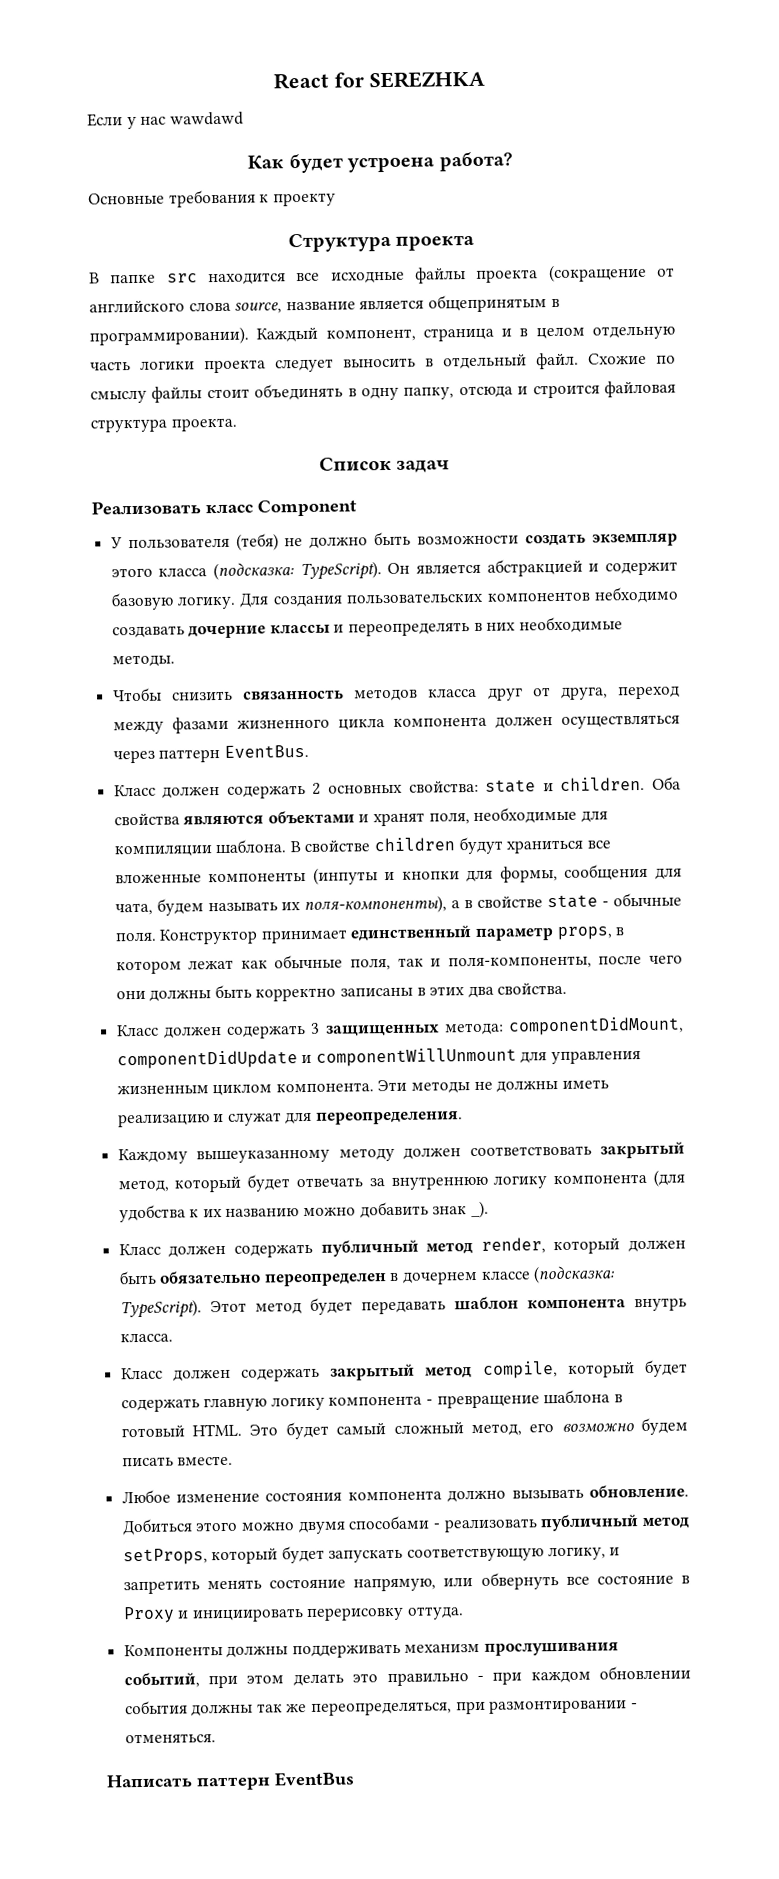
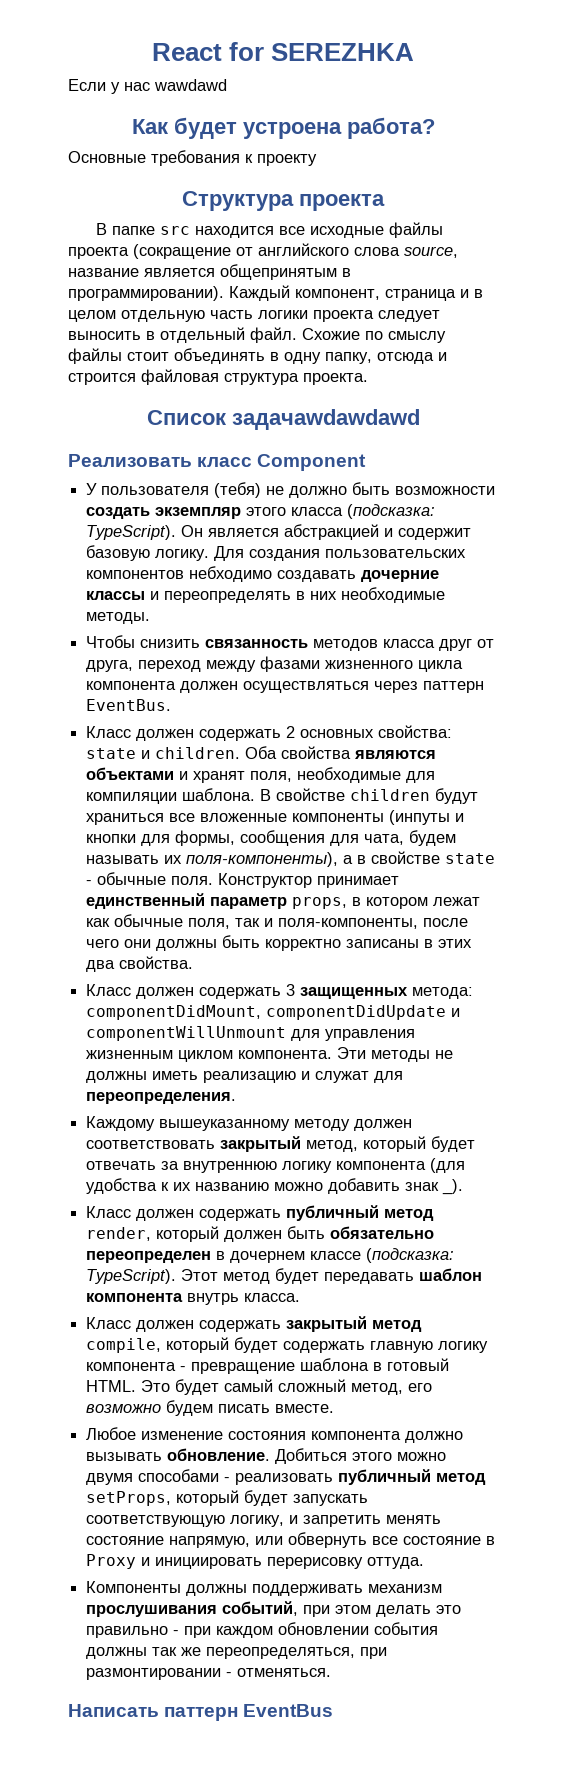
- Список задач
+ Список задачawdawdawd

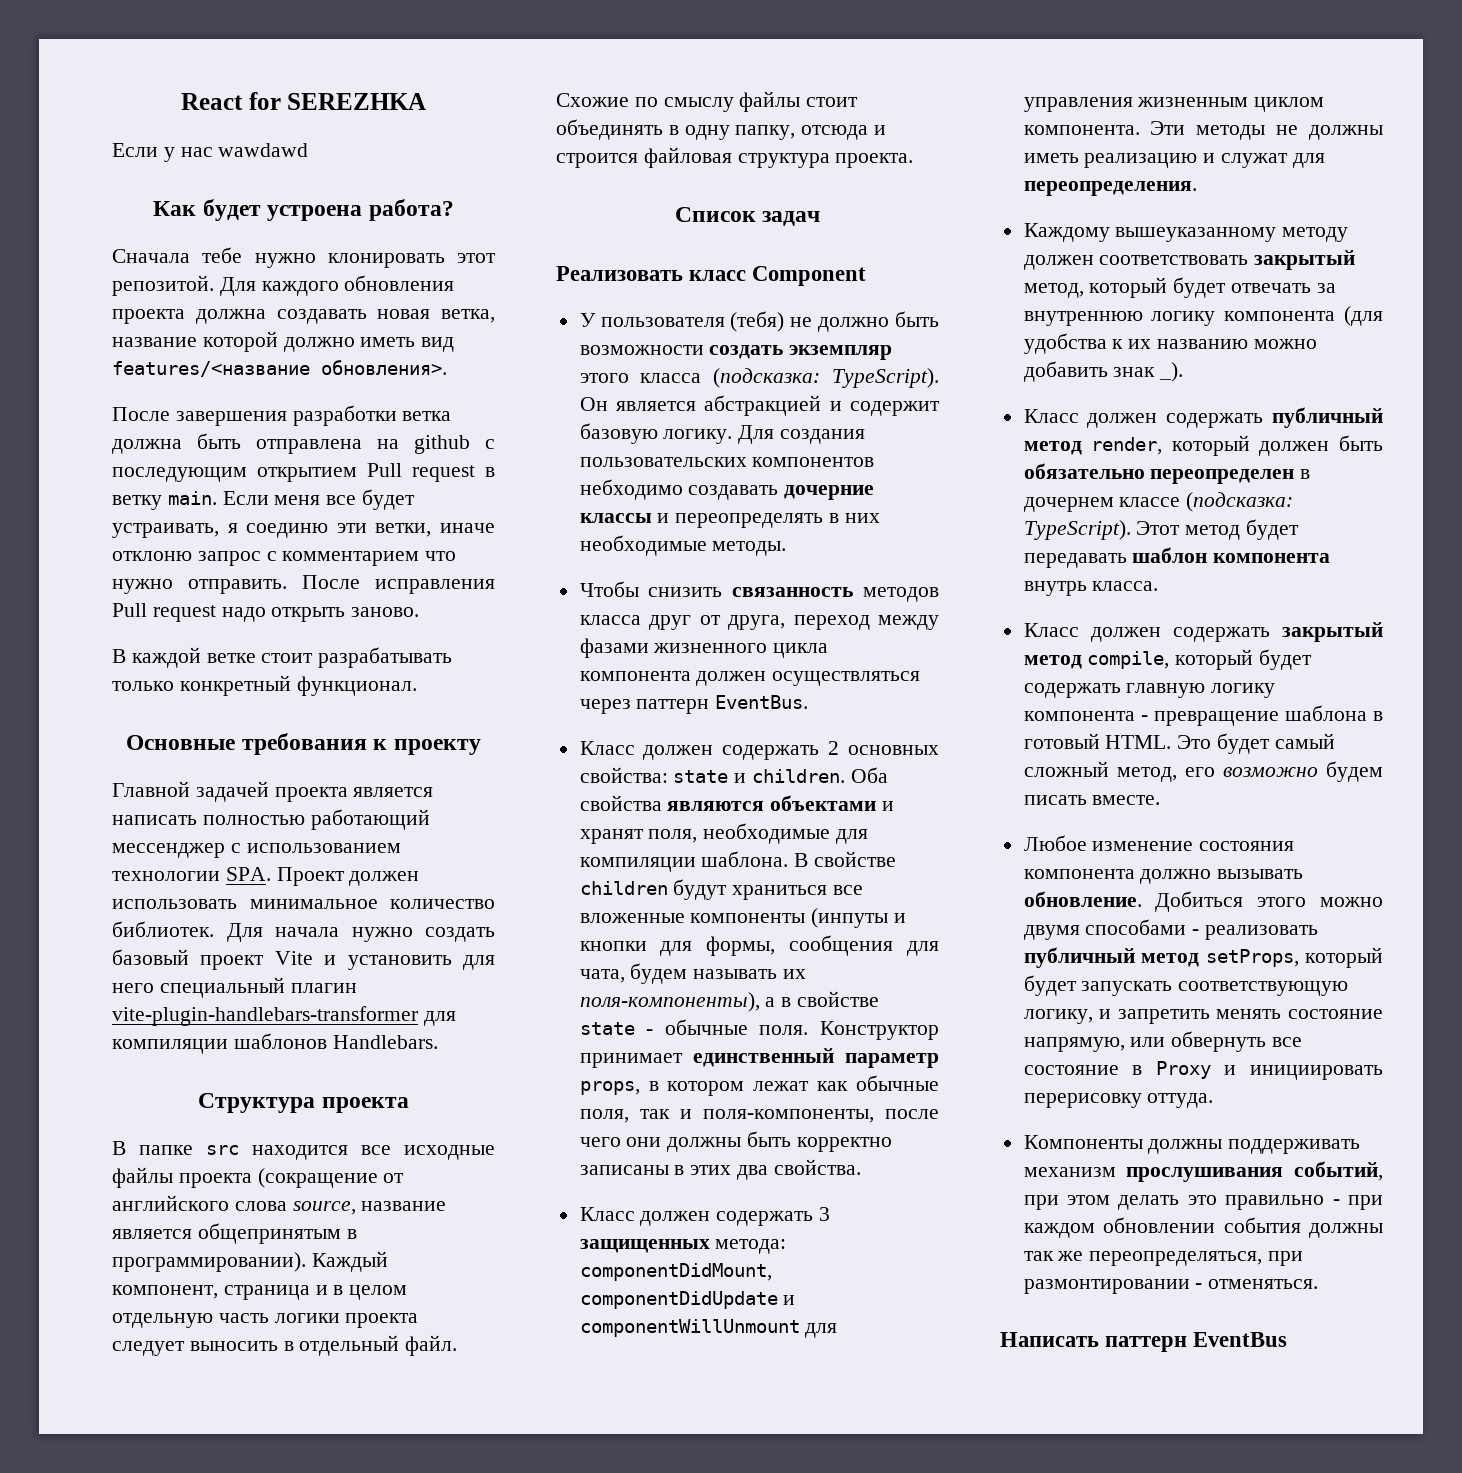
+ Сначала тебе нужно клонировать этот репозитой. Для каждого обновления проекта должна создавать новая ветка, название которой должно иметь вид features/<название обновления>.
+ После завершения разработки ветка должна быть отправлена на github с последующим открытием Pull request в ветку main. Если меня все будет устраивать, я соединю эти ветки, иначе отклоню запрос с комментарием что нужно отправить. После исправления Pull request надо открыть заново.
+ В каждой ветке стоит разрабатывать только конкретный функционал.
  Основные требования к проекту
+ Главной задачей проекта является написать полностью работающий мессенджер с использованием технологии SPA. Проект должен использовать минимальное количество библиотек. Для начала нужно создать базовый проект Vite и установить для него специальный плагин vite-plugin-handlebars-transformer для компиляции шаблонов Handlebars.
- Список задачawdawdawd
+ Список задач

